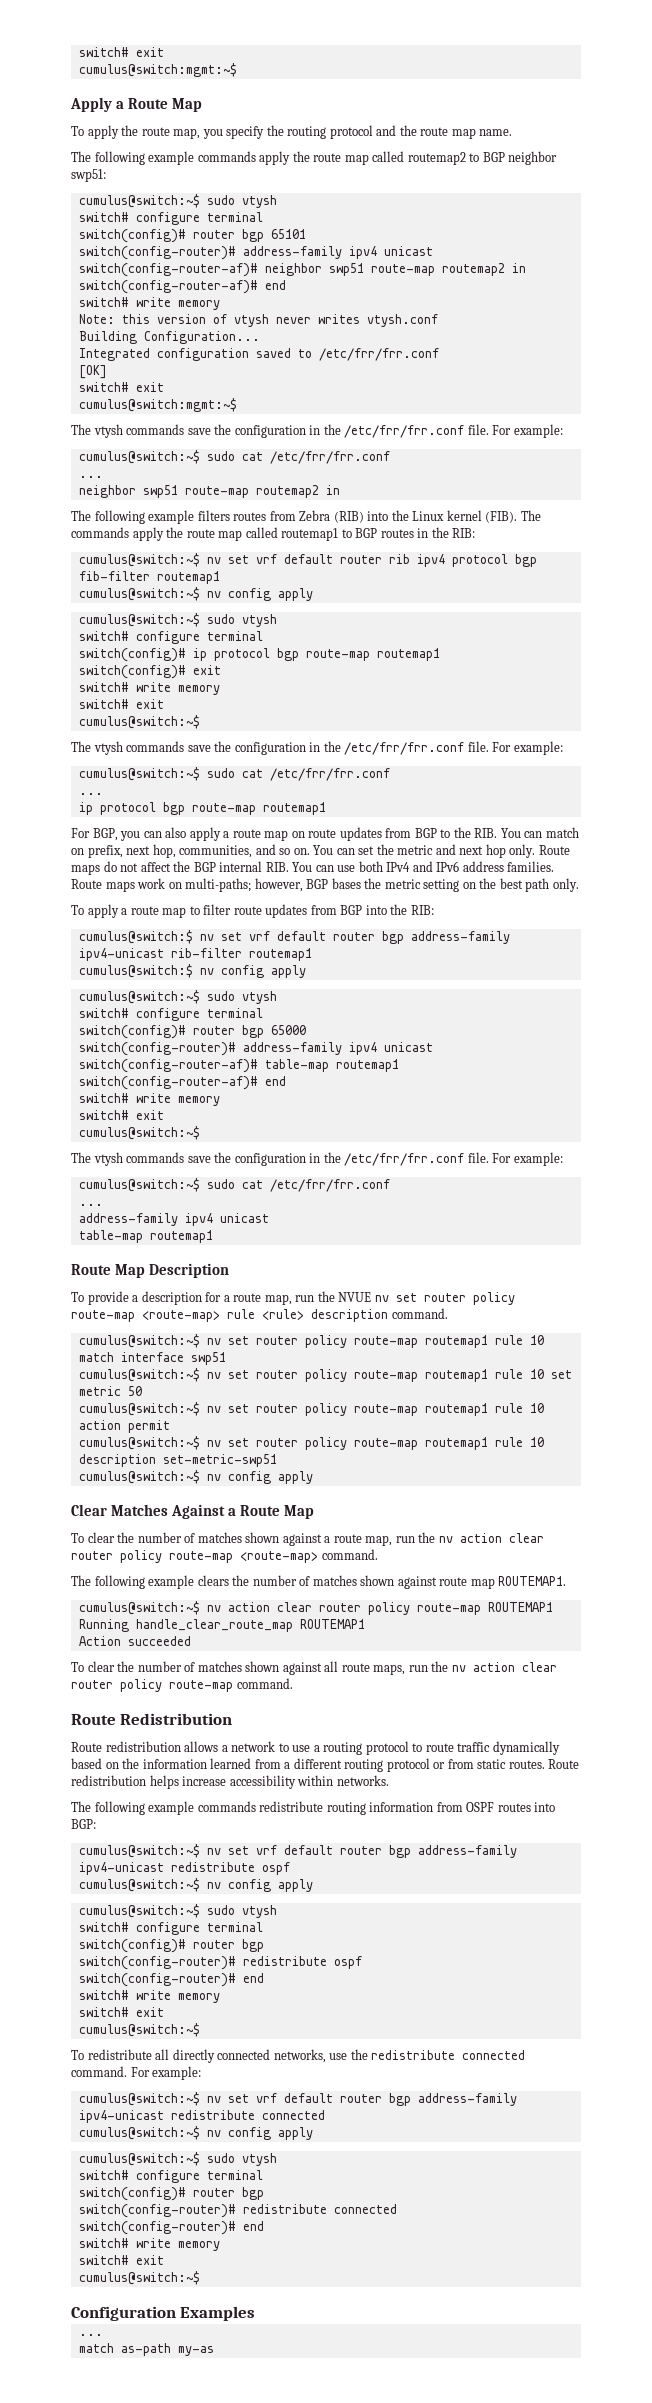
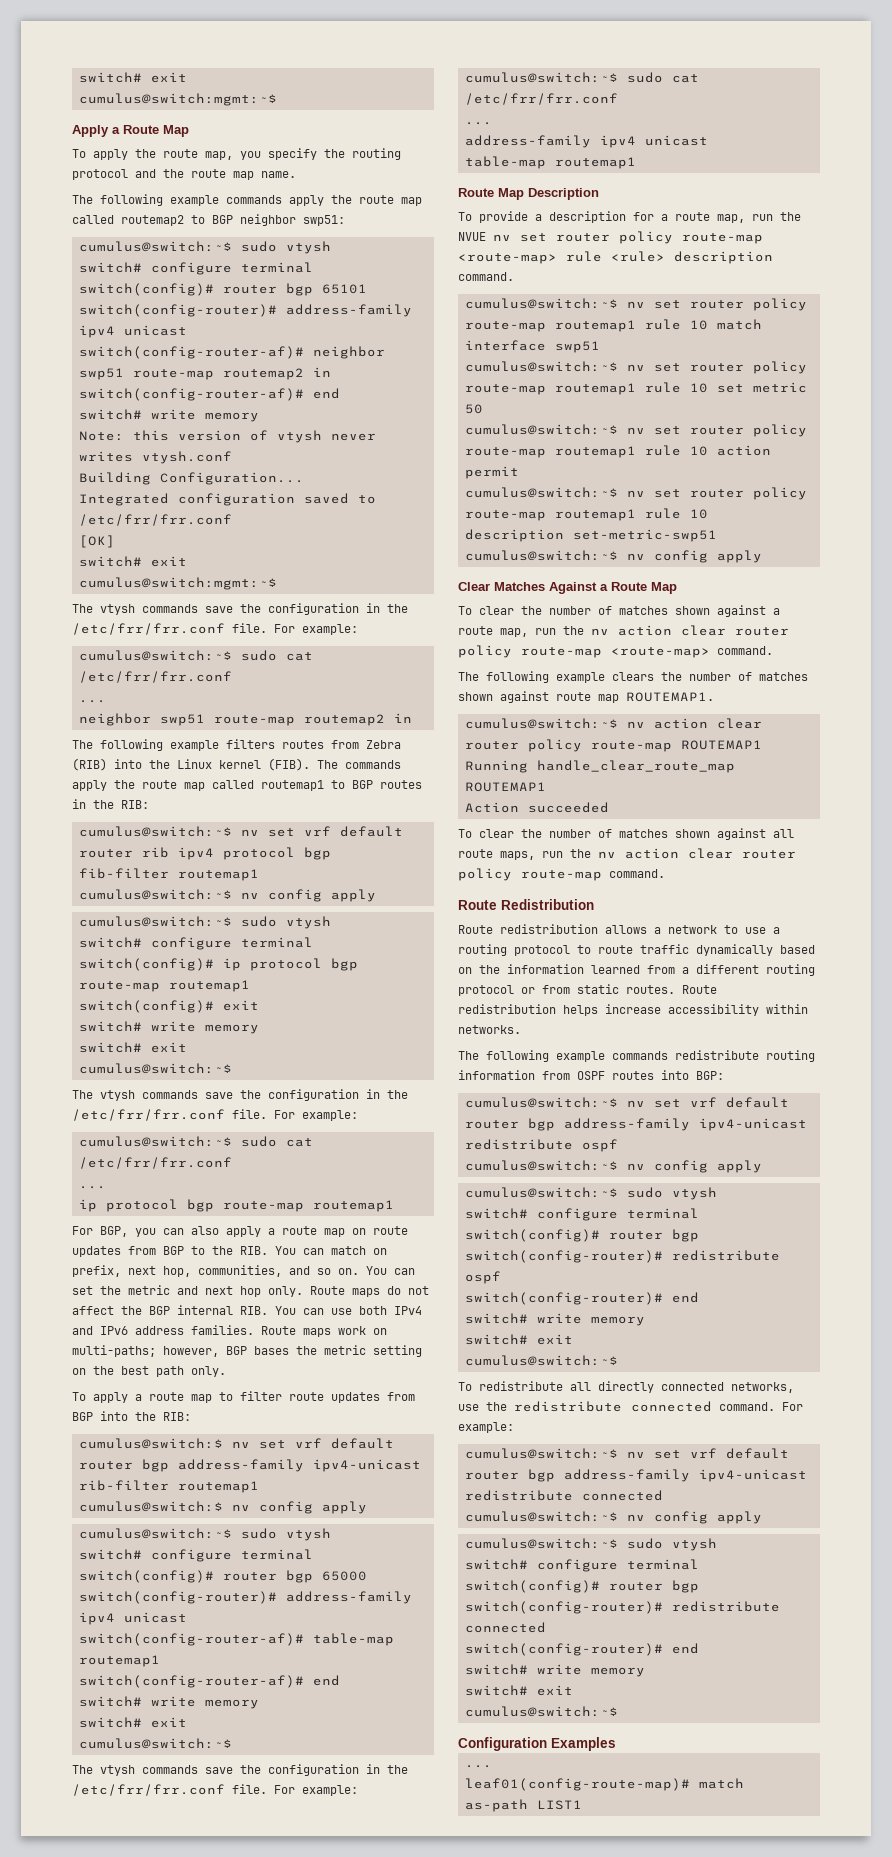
- match as-path my-as
+ leaf01(config-route-map)# match as-path LIST1

